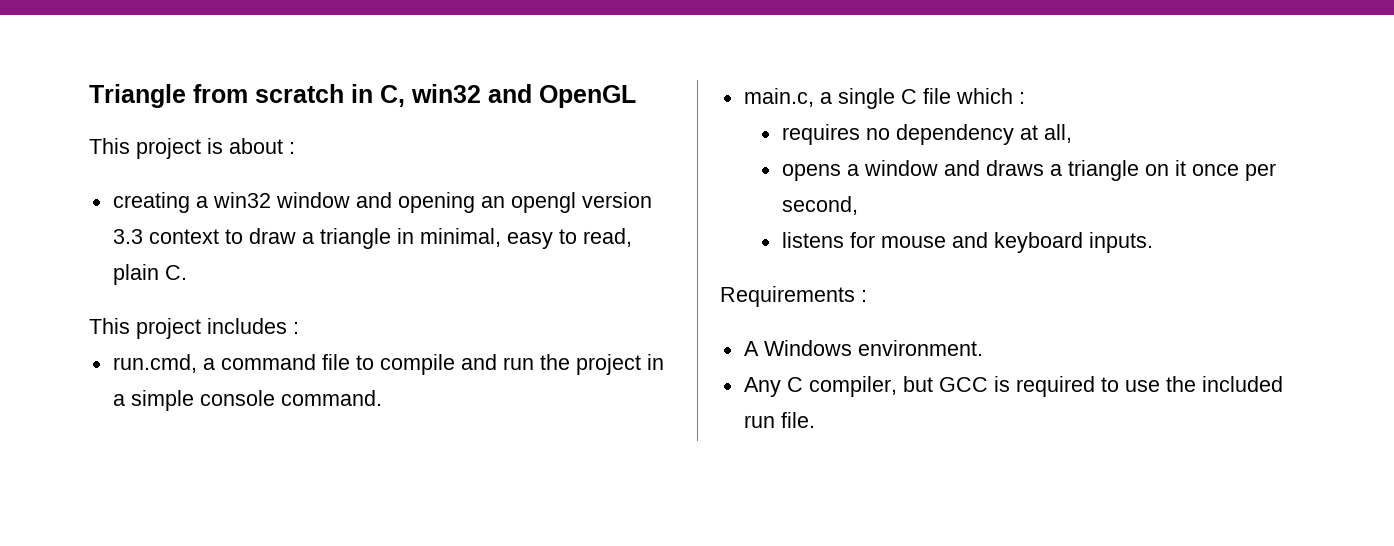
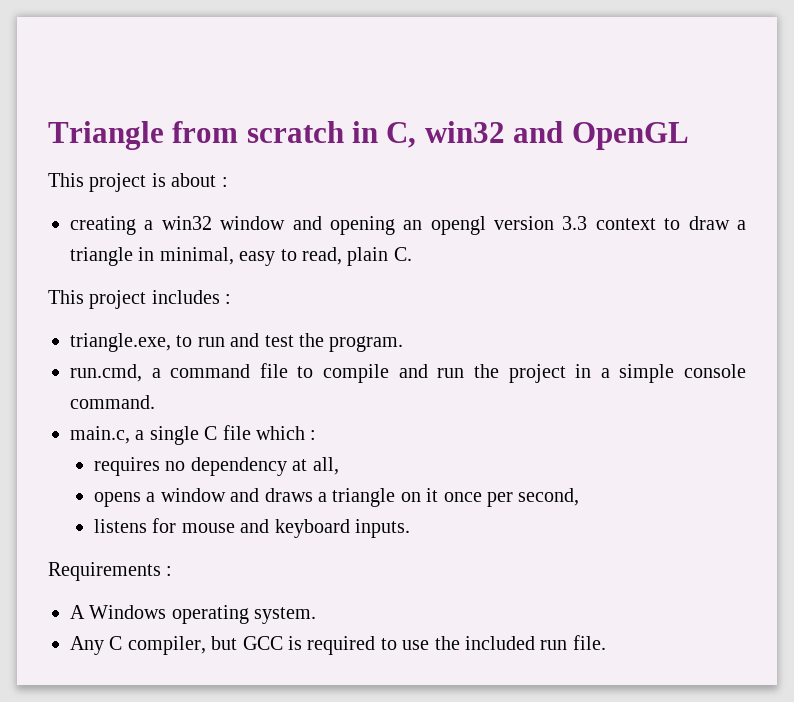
+ triangle.exe, to run and test the program.
- A Windows environment.
+ A Windows operating system.

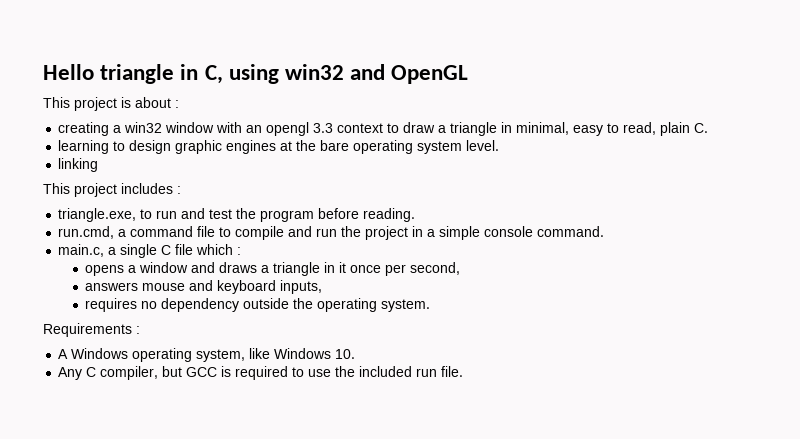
- Triangle from scratch in C, win32 and OpenGL
+ Hello triangle in C, using win32 and OpenGL
- creating a win32 window and opening an opengl version 3.3 context to draw a triangle in minimal, easy to read, plain C.
+ creating a win32 window with an opengl 3.3 context to draw a triangle in minimal, easy to read, plain C.
+ learning to design graphic engines at the bare operating system level.
+ linking
- triangle.exe, to run and test the program.
+ triangle.exe, to run and test the program before reading.
- requires no dependency at all,
- opens a window and draws a triangle on it once per second,
+ opens a window and draws a triangle in it once per second,
- listens for mouse and keyboard inputs.
+ answers mouse and keyboard inputs,
+ requires no dependency outside the operating system.
- A Windows operating system.
+ A Windows operating system, like Windows 10.

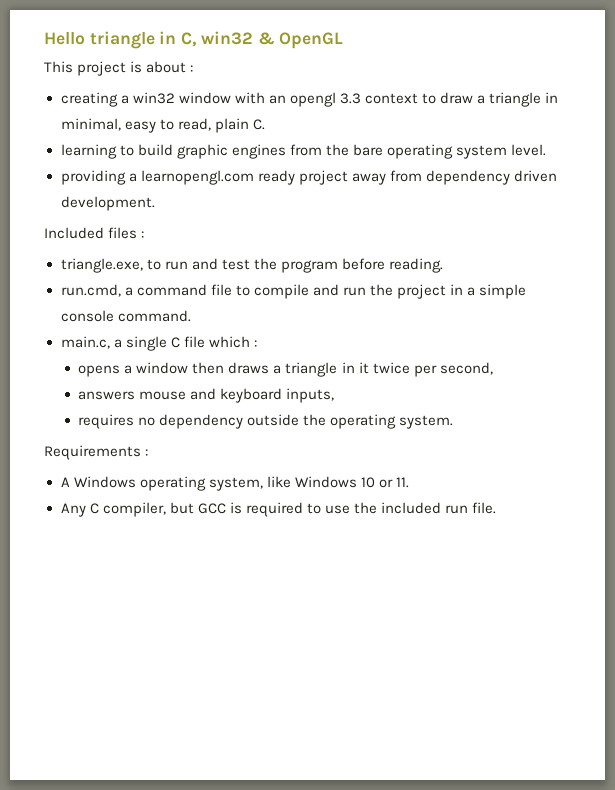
- Hello triangle in C, using win32 and OpenGL
+ Hello triangle in C, win32 & OpenGL
- learning to design graphic engines at the bare operating system level.
+ learning to build graphic engines from the bare operating system level.
- linking
- This project includes :
+ providing a learnopengl.com ready project away from dependency driven development.
+ Included files :
- opens a window and draws a triangle in it once per second,
+ opens a window then draws a triangle in it twice per second,
- A Windows operating system, like Windows 10.
+ A Windows operating system, like Windows 10 or 11.

